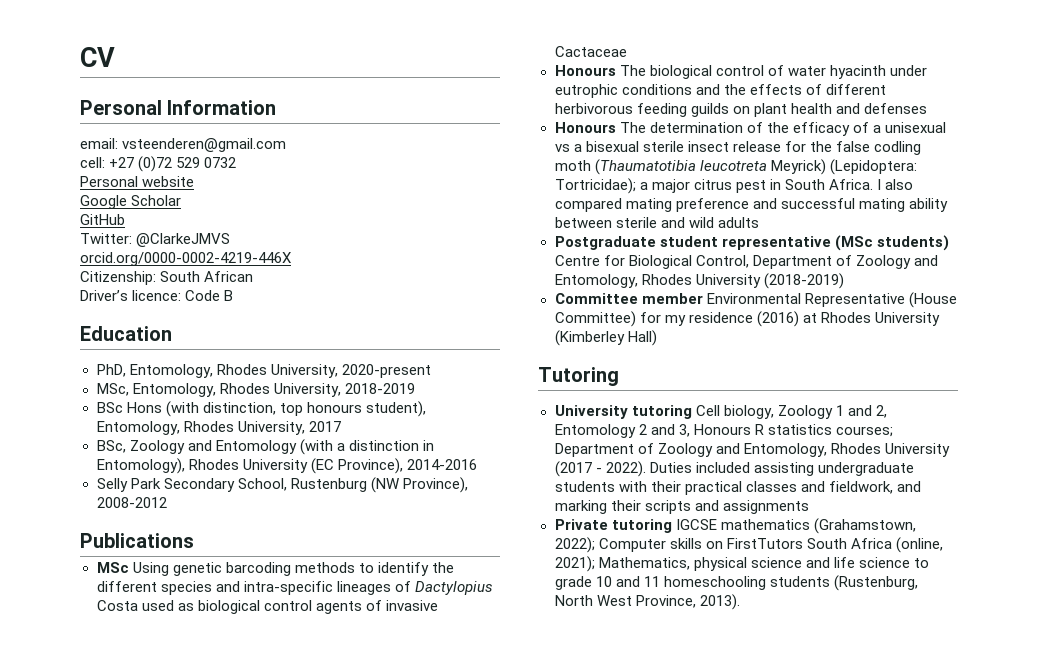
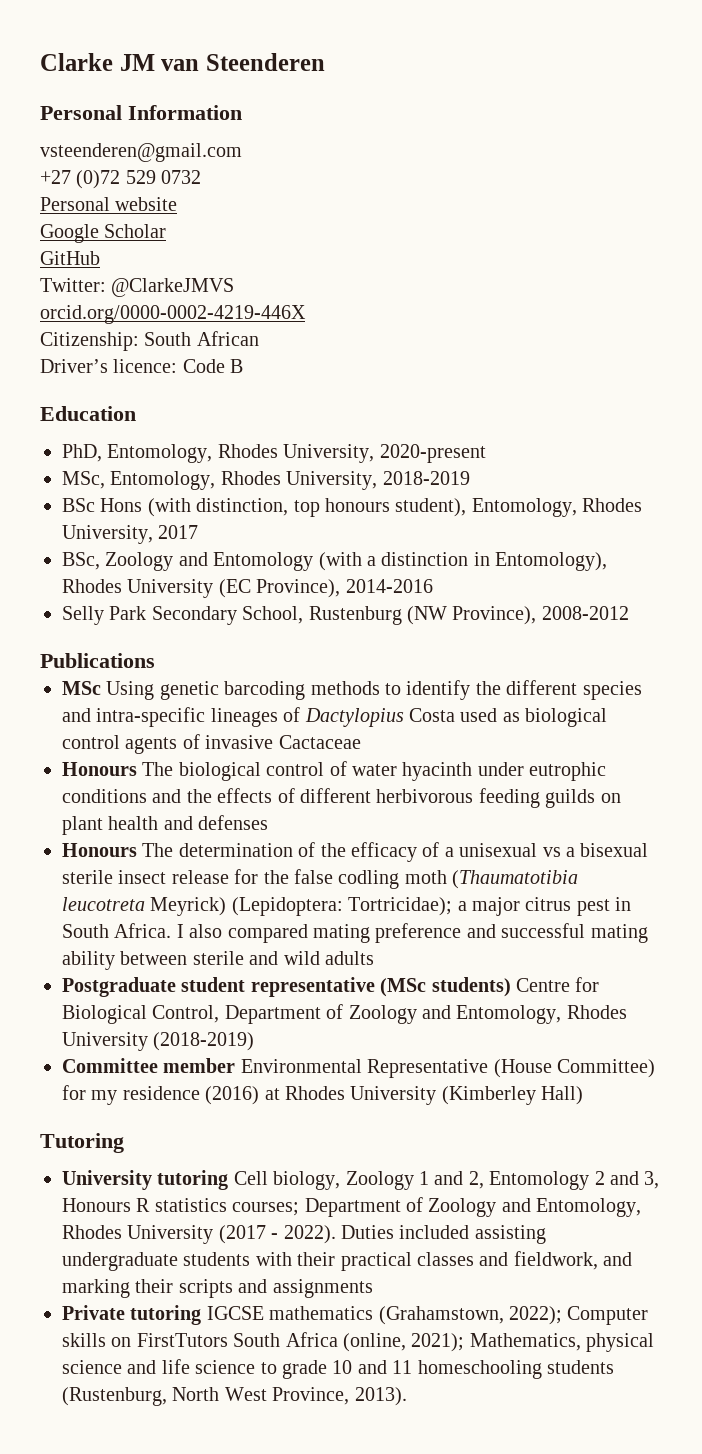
- CV
+ Clarke JM van Steenderen
- email: vsteenderen@gmail.com
+ vsteenderen@gmail.com
- cell: +27 (0)72 529 0732
+ +27 (0)72 529 0732

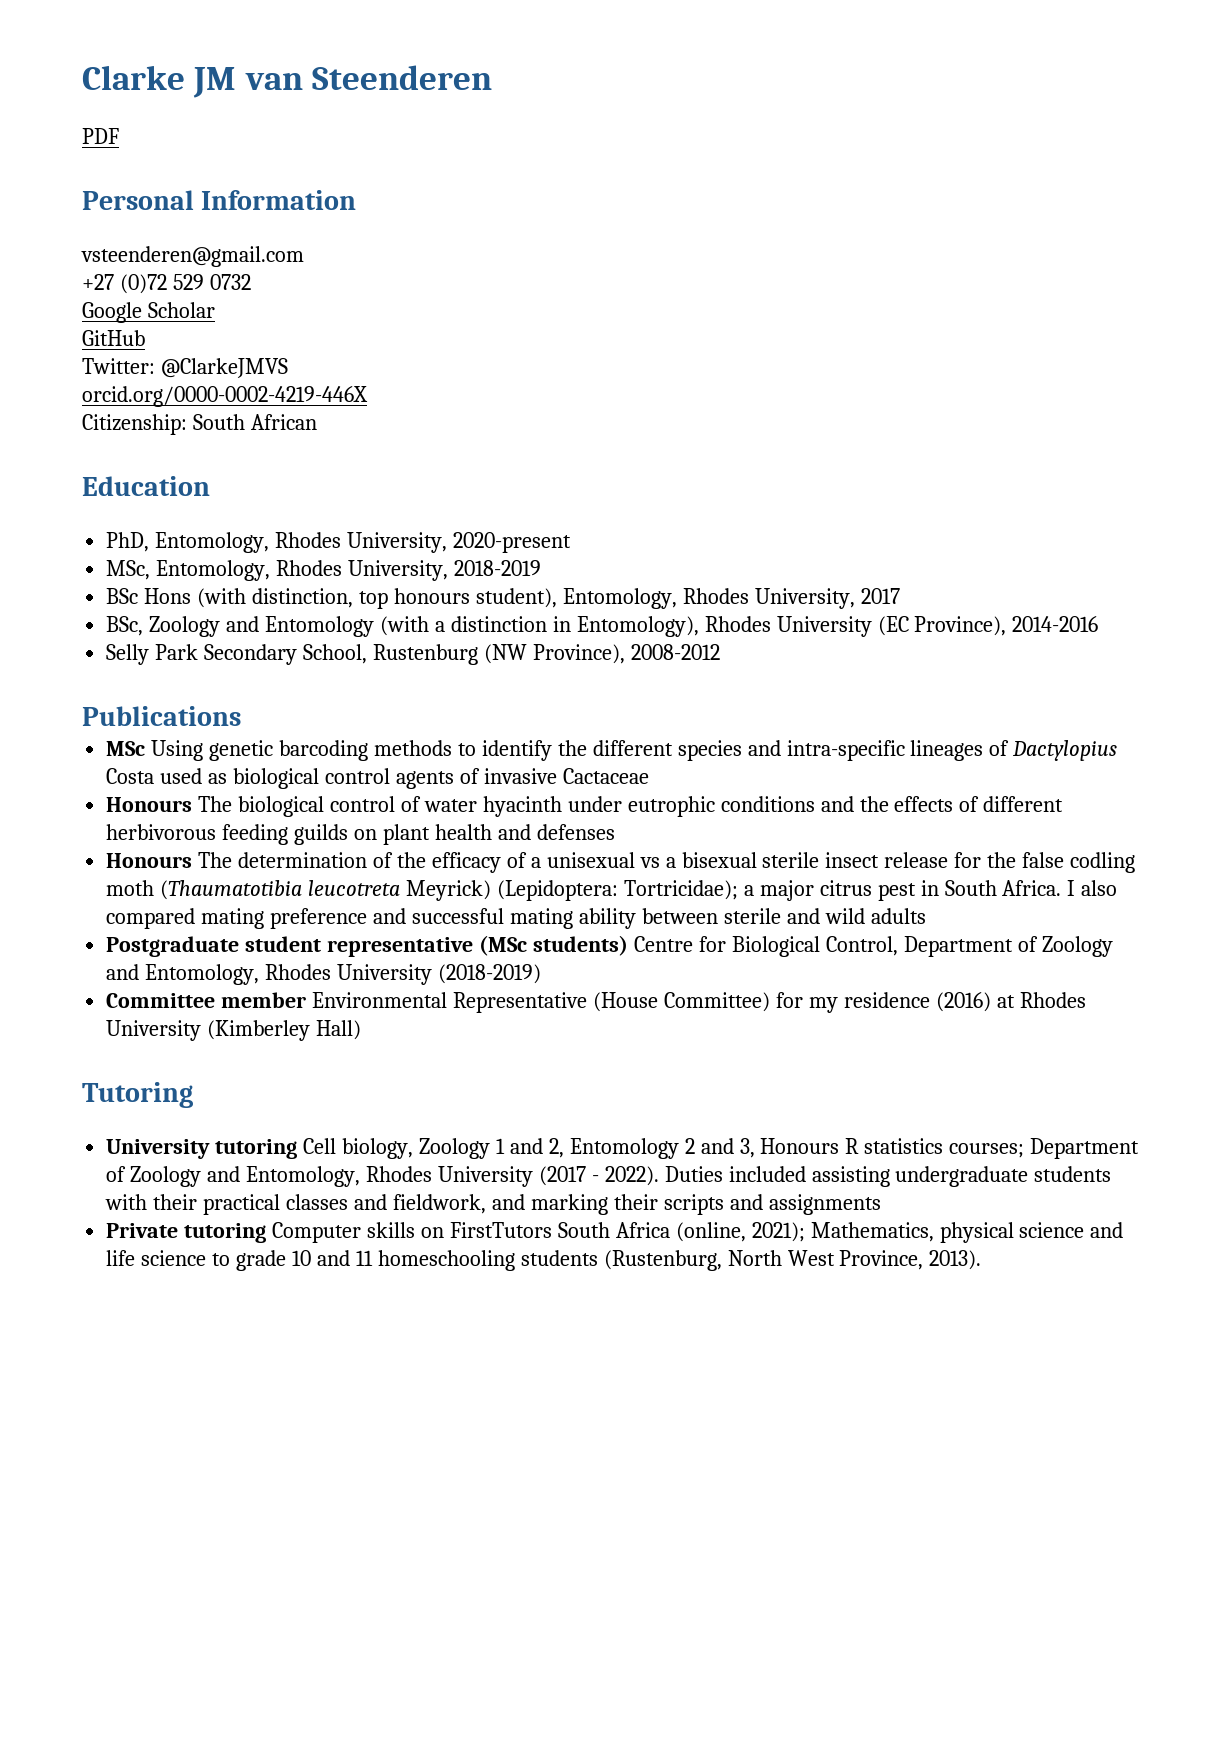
+ PDF
- Personal website
- Driver’s licence: Code B
- Private tutoring IGCSE mathematics (Grahamstown, 2022); Computer skills on FirstTutors South Africa (online, 2021); Mathematics, physical science and life science to grade 10 and 11 homeschooling students (Rustenburg, North West Province, 2013).
+ Private tutoring Computer skills on FirstTutors South Africa (online, 2021); Mathematics, physical science and life science to grade 10 and 11 homeschooling students (Rustenburg, North West Province, 2013).

